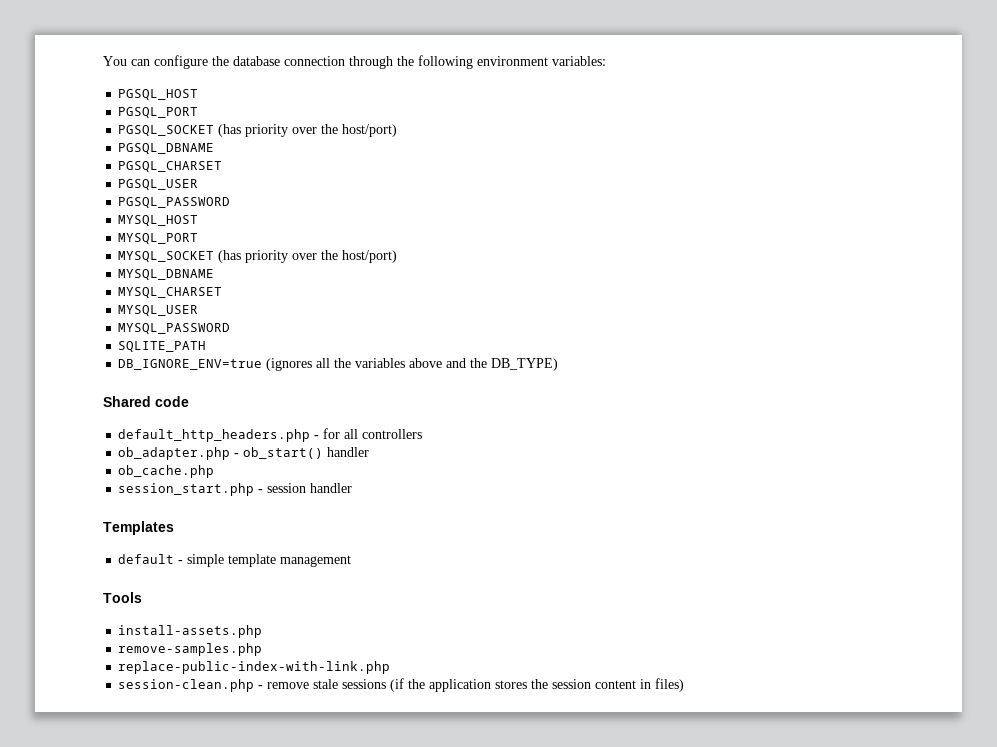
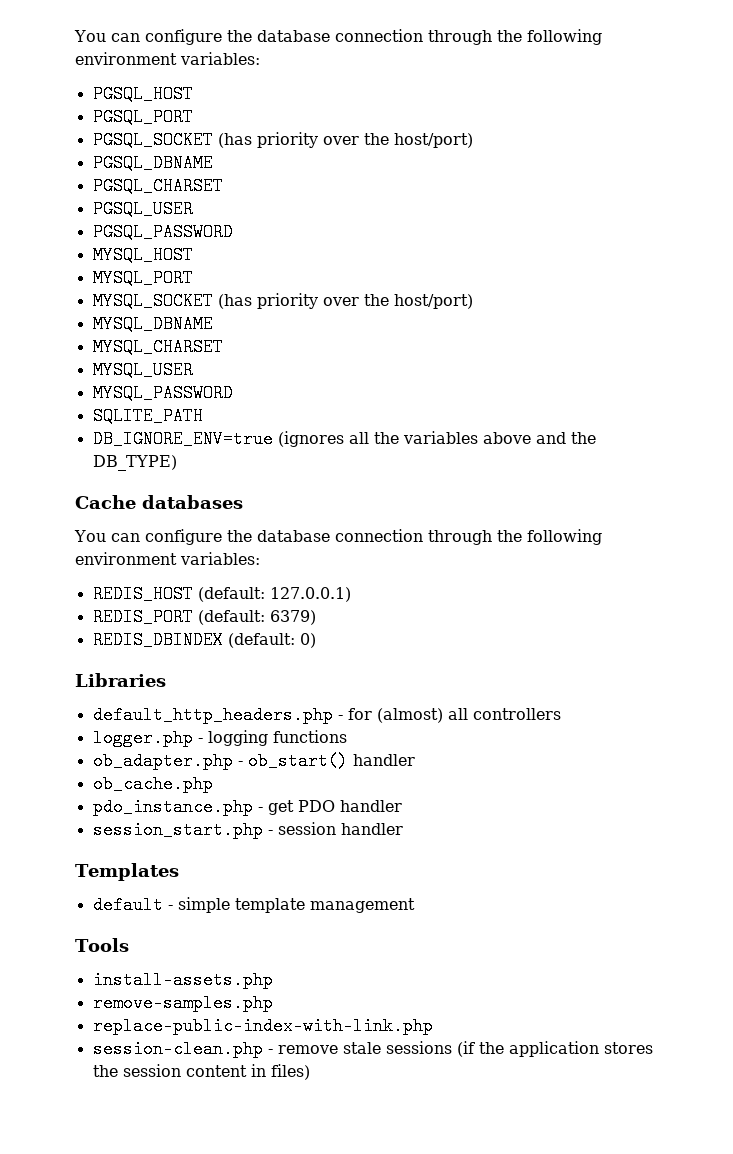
- Shared code
+ Cache databases
+ You can configure the database connection through the following environment variables:
+ REDIS_HOST (default: 127.0.0.1)
+ REDIS_PORT (default: 6379)
+ REDIS_DBINDEX (default: 0)
+ Libraries
- default_http_headers.php - for all controllers
+ default_http_headers.php - for (almost) all controllers
+ logger.php - logging functions
+ pdo_instance.php - get PDO handler

